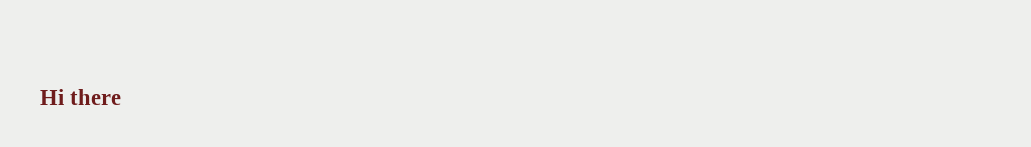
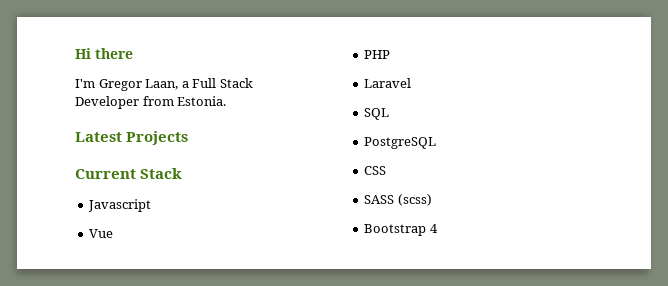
+ I'm Gregor Laan, a Full Stack Developer from Estonia.
+ Latest Projects
+ Current Stack
+ Javascript
+ Vue
+ PHP
+ Laravel
+ SQL
+ PostgreSQL
+ CSS
+ SASS (scss)
+ Bootstrap 4

